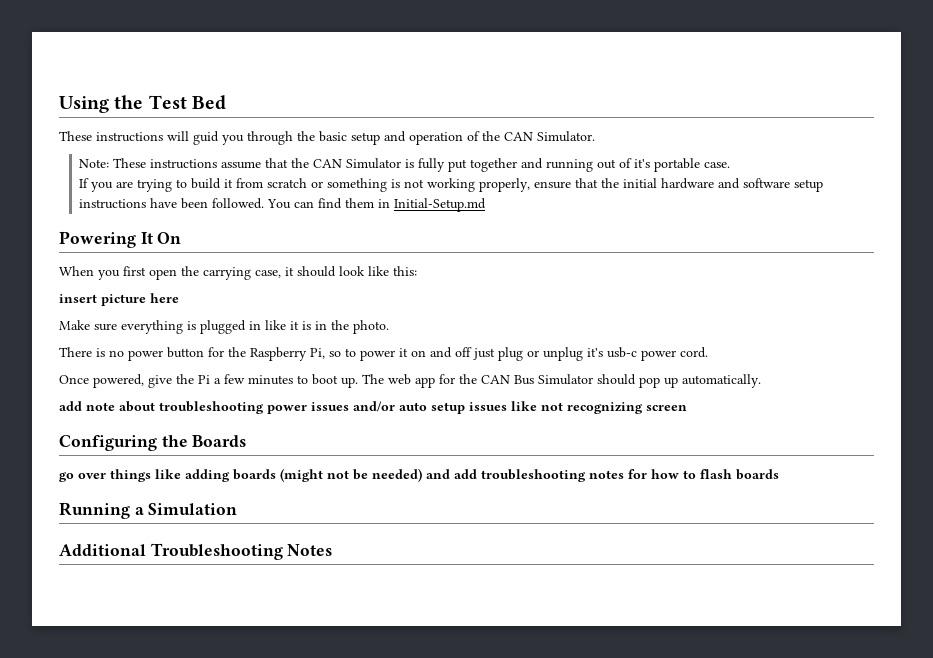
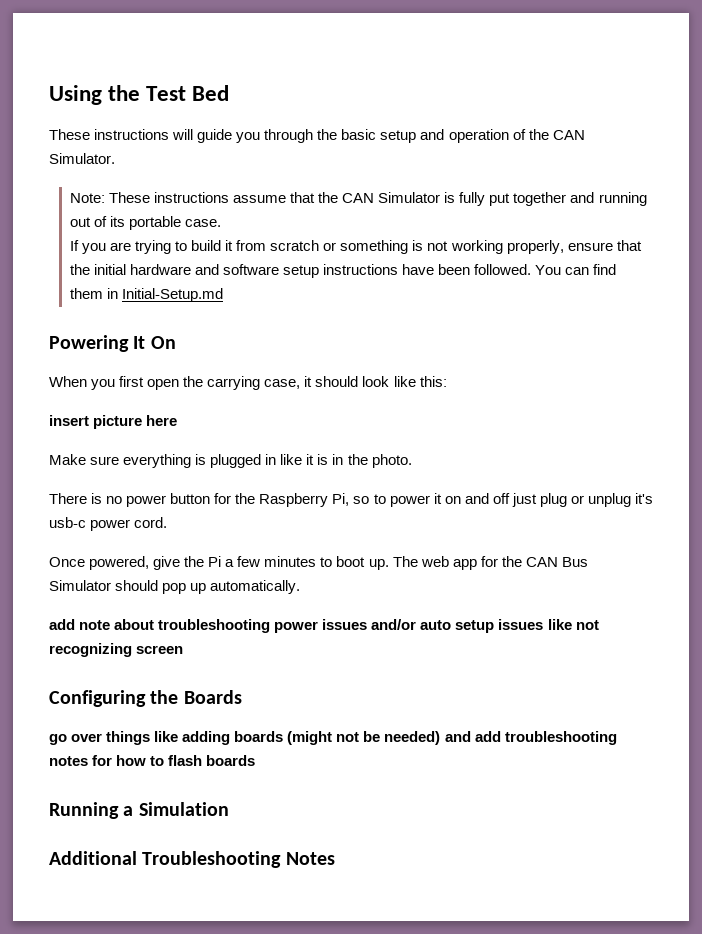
- These instructions will guid you through the basic setup and operation of the CAN Simulator.
+ These instructions will guide you through the basic setup and operation of the CAN Simulator.
- Note: These instructions assume that the CAN Simulator is fully put together and running out of it's portable case.
+ Note: These instructions assume that the CAN Simulator is fully put together and running out of its portable case.

